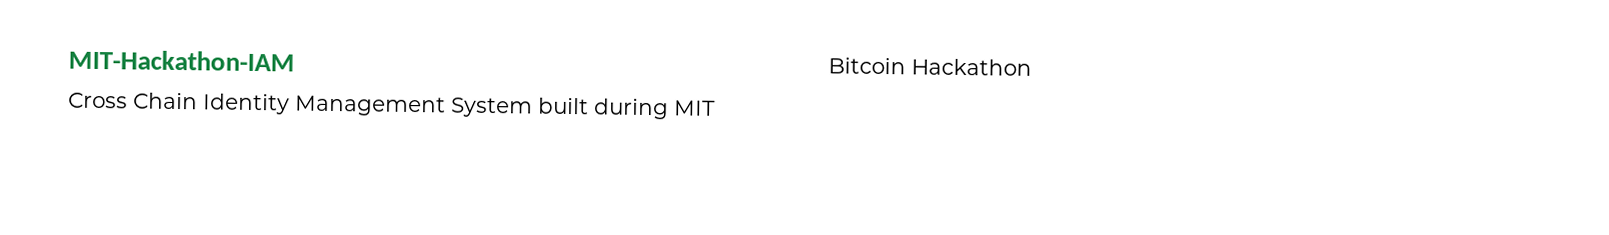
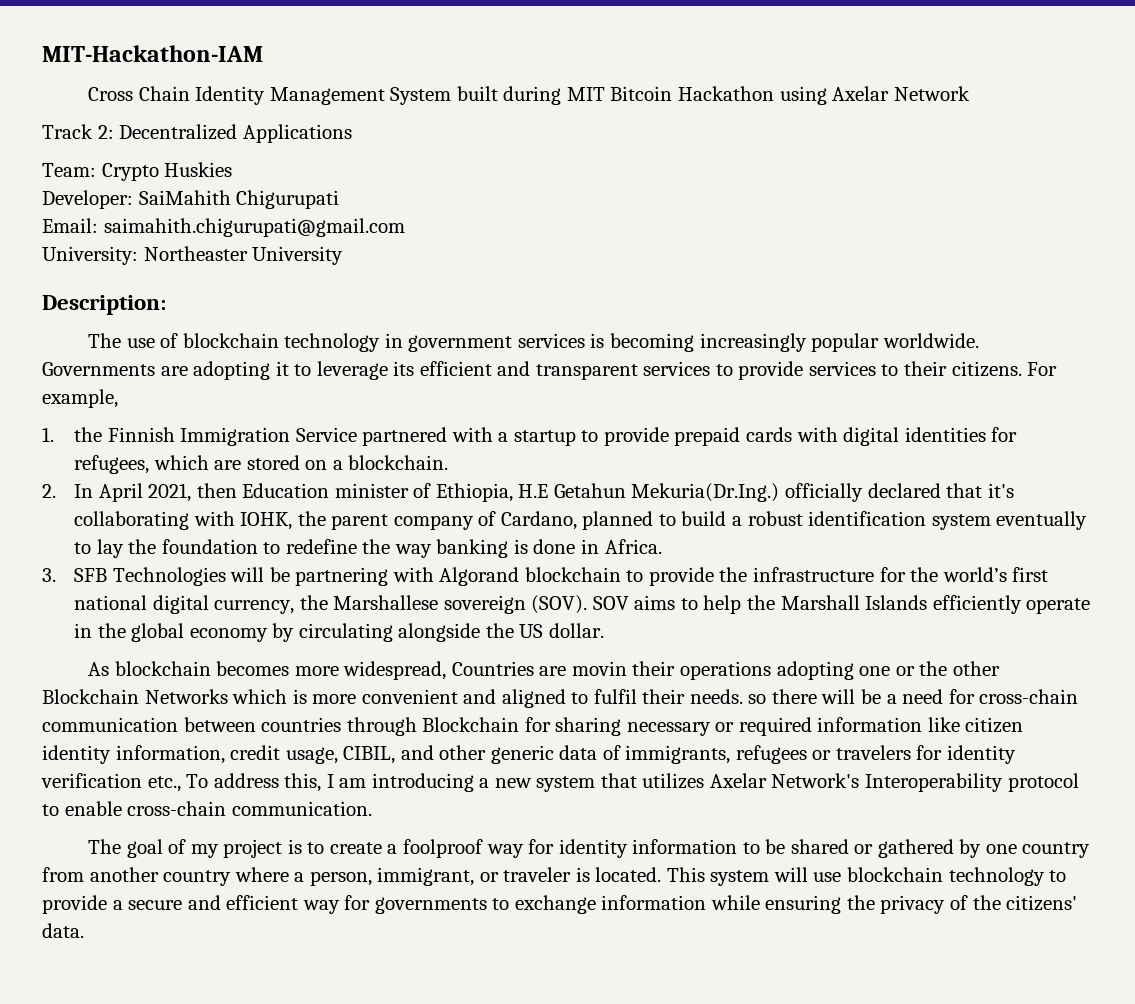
- Cross Chain Identity Management System built during MIT Bitcoin Hackathon
+ Cross Chain Identity Management System built during MIT Bitcoin Hackathon using Axelar Network
+ Track 2: Decentralized Applications
+ Team: Crypto Huskies
+ Developer: SaiMahith Chigurupati
+ Email: saimahith.chigurupati@gmail.com
+ University: Northeaster University
+ Description:
+ The use of blockchain technology in government services is becoming increasingly popular worldwide. Governments are adopting it to leverage its efficient and transparent services to provide services to their citizens. For example,
+ 1. the Finnish Immigration Service partnered with a startup to provide prepaid cards with digital identities for refugees, which are stored on a blockchain.
+ 2. In April 2021, then Education minister of Ethiopia, H.E Getahun Mekuria(Dr.Ing.) officially declared that it's collaborating with IOHK, the parent company of Cardano, planned to build a robust identification system eventually to lay the foundation to redefine the way banking is done in Africa.
+ 3. SFB Technologies will be partnering with Algorand blockchain to provide the infrastructure for the world’s first national digital currency, the Marshallese sovereign (SOV). SOV aims to help the Marshall Islands efficiently operate in the global economy by circulating alongside the US dollar.
+ As blockchain becomes more widespread, Countries are movin their operations adopting one or the other Blockchain Networks which is more convenient and aligned to fulfil their needs. so there will be a need for cross-chain communication between countries through Blockchain for sharing necessary or required information like citizen identity information, credit usage, CIBIL, and other generic data of immigrants, refugees or travelers for identity verification etc., To address this, I am introducing a new system that utilizes Axelar Network's Interoperability protocol to enable cross-chain communication.
+ The goal of my project is to create a foolproof way for identity information to be shared or gathered by one country from another country where a person, immigrant, or traveler is located. This system will use blockchain technology to provide a secure and efficient way for governments to exchange information while ensuring the privacy of the citizens' data.

